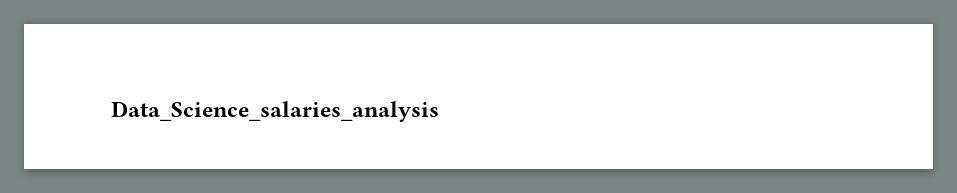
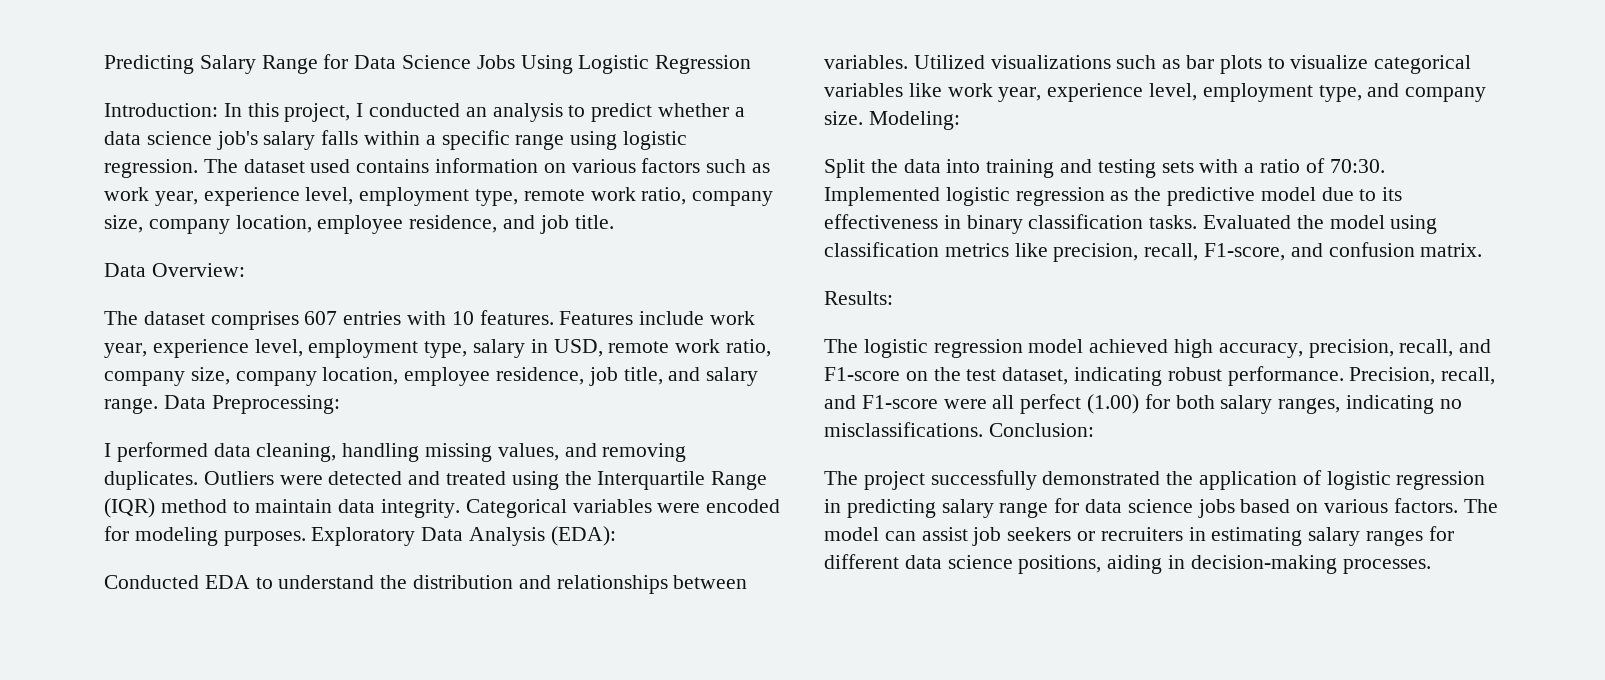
- Data_Science_salaries_analysis
+ Predicting Salary Range for Data Science Jobs Using Logistic Regression
+ Introduction: In this project, I conducted an analysis to predict whether a data science job's salary falls within a specific range using logistic regression. The dataset used contains information on various factors such as work year, experience level, employment type, remote work ratio, company size, company location, employee residence, and job title.
+ Data Overview:
+ The dataset comprises 607 entries with 10 features. Features include work year, experience level, employment type, salary in USD, remote work ratio, company size, company location, employee residence, job title, and salary range. Data Preprocessing:
+ I performed data cleaning, handling missing values, and removing duplicates. Outliers were detected and treated using the Interquartile Range (IQR) method to maintain data integrity. Categorical variables were encoded for modeling purposes. Exploratory Data Analysis (EDA):
+ Conducted EDA to understand the distribution and relationships between variables. Utilized visualizations such as bar plots to visualize categorical variables like work year, experience level, employment type, and company size. Modeling:
+ Split the data into training and testing sets with a ratio of 70:30. Implemented logistic regression as the predictive model due to its effectiveness in binary classification tasks. Evaluated the model using classification metrics like precision, recall, F1-score, and confusion matrix.
+ Results:
+ The logistic regression model achieved high accuracy, precision, recall, and F1-score on the test dataset, indicating robust performance. Precision, recall, and F1-score were all perfect (1.00) for both salary ranges, indicating no misclassifications. Conclusion:
+ The project successfully demonstrated the application of logistic regression in predicting salary range for data science jobs based on various factors. The model can assist job seekers or recruiters in estimating salary ranges for different data science positions, aiding in decision-making processes.

